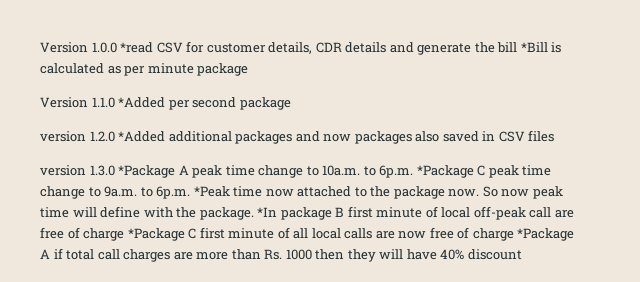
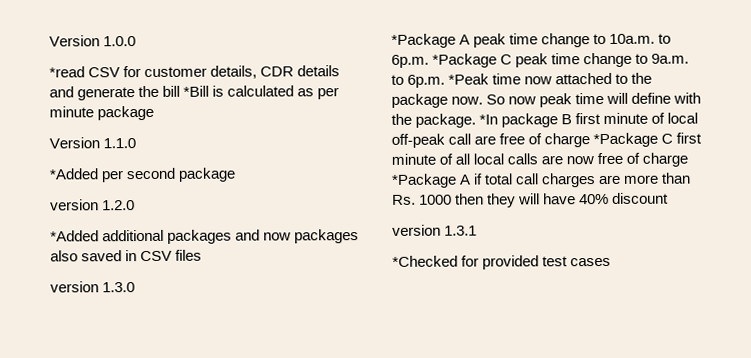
- Version 1.0.0 *read CSV for customer details, CDR details and generate the bill *Bill is calculated as per minute package
+ Version 1.0.0
+ *read CSV for customer details, CDR details and generate the bill *Bill is calculated as per minute package
- Version 1.1.0 *Added per second package
+ Version 1.1.0
+ *Added per second package
- version 1.2.0 *Added additional packages and now packages also saved in CSV files
+ version 1.2.0
+ *Added additional packages and now packages also saved in CSV files
- version 1.3.0 *Package A peak time change to 10a.m. to 6p.m. *Package C peak time change to 9a.m. to 6p.m. *Peak time now attached to the package now.
+ version 1.3.0
+ *Package A peak time change to 10a.m. to 6p.m. *Package C peak time change to 9a.m. to 6p.m. *Peak time now attached to the package now.
+ version 1.3.1
+ *Checked for provided test cases

